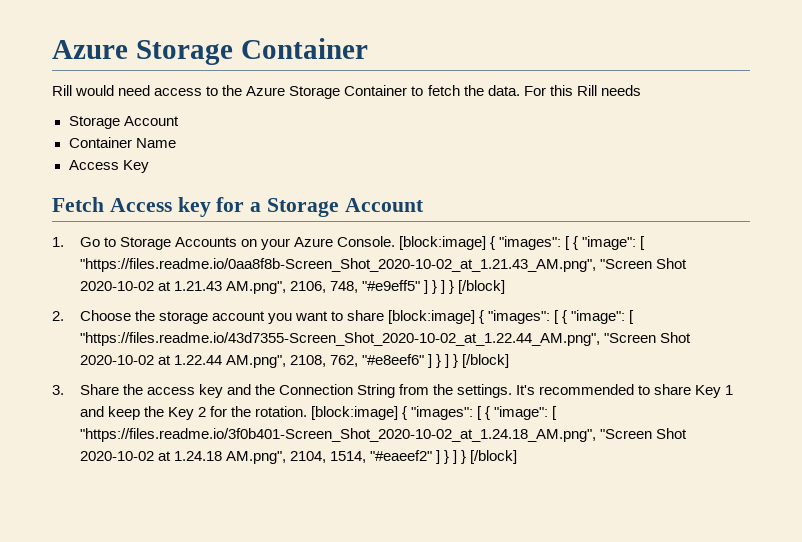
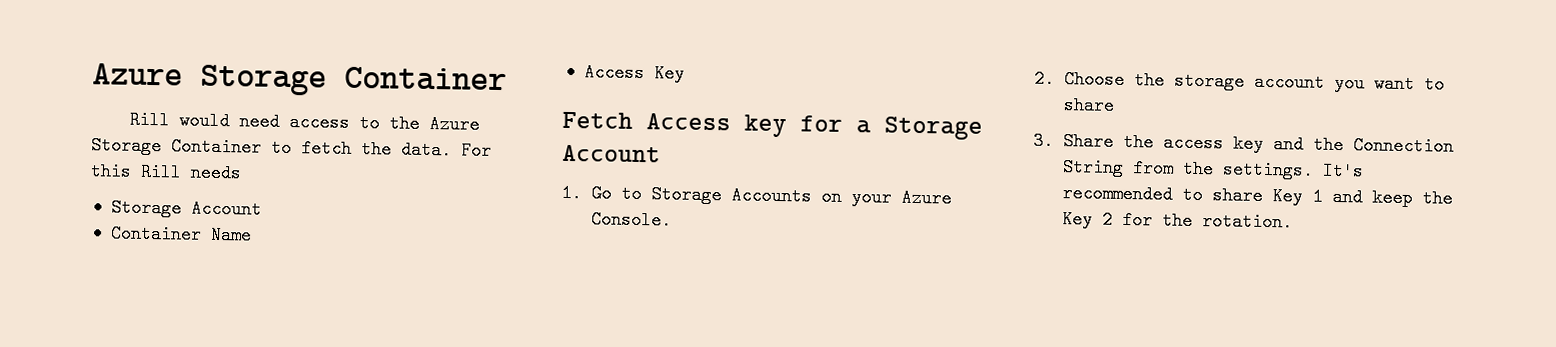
- [block:image] { "images": [ { "image": [ "https://files.readme.io/0aa8f8b-Screen_Shot_2020-10-02_at_1.21.43_AM.png", "Screen Shot 2020-10-02 at 1.21.43 AM.png", 2106, 748, "#e9eff5" ] } ] } [/block]
- 2. Choose the storage account you want to share [block:image] { "images": [ { "image": [ "https://files.readme.io/43d7355-Screen_Shot_2020-10-02_at_1.22.44_AM.png", "Screen Shot 2020-10-02 at 1.22.44 AM.png", 2108, 762, "#e8eef6" ] } ] } [/block]
+ 2. Choose the storage account you want to share
- [block:image] { "images": [ { "image": [ "https://files.readme.io/3f0b401-Screen_Shot_2020-10-02_at_1.24.18_AM.png", "Screen Shot 2020-10-02 at 1.24.18 AM.png", 2104, 1514, "#eaeef2" ] } ] } [/block]

